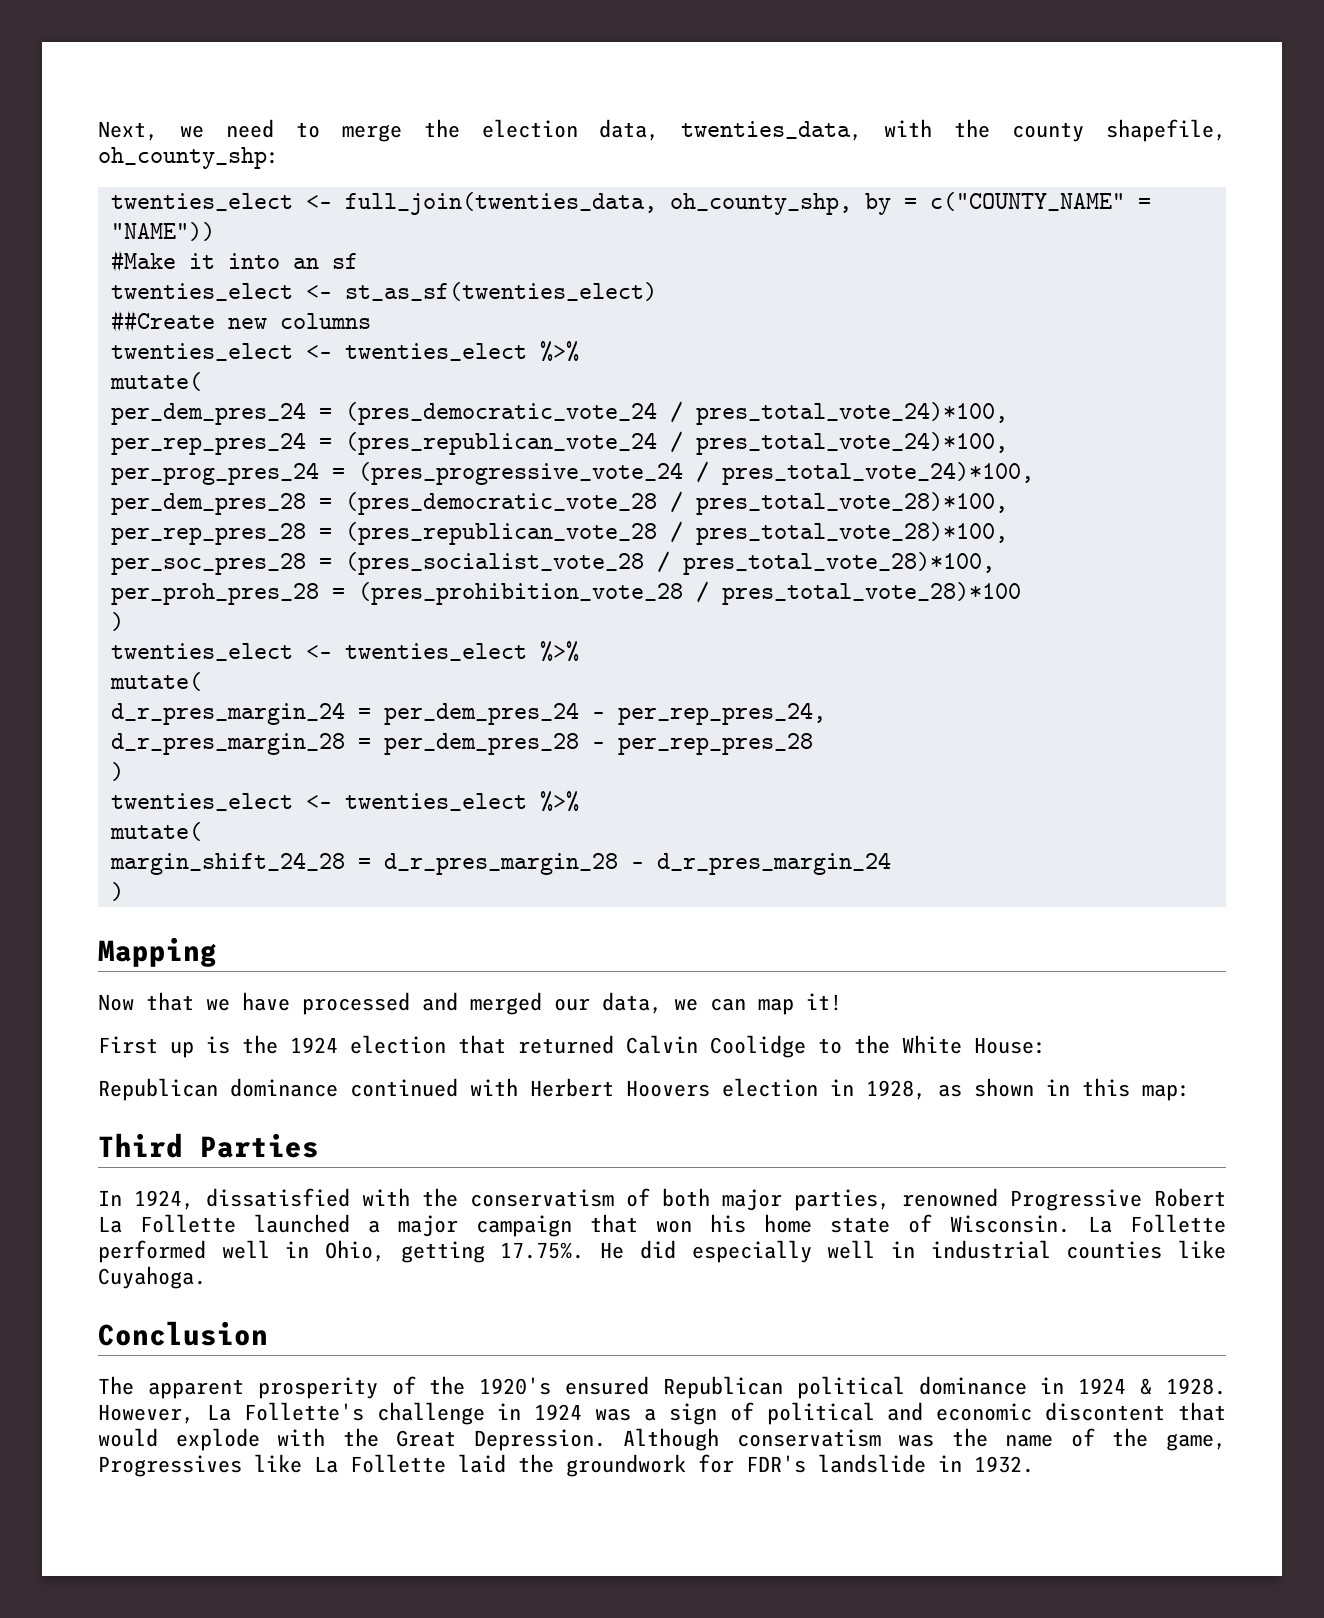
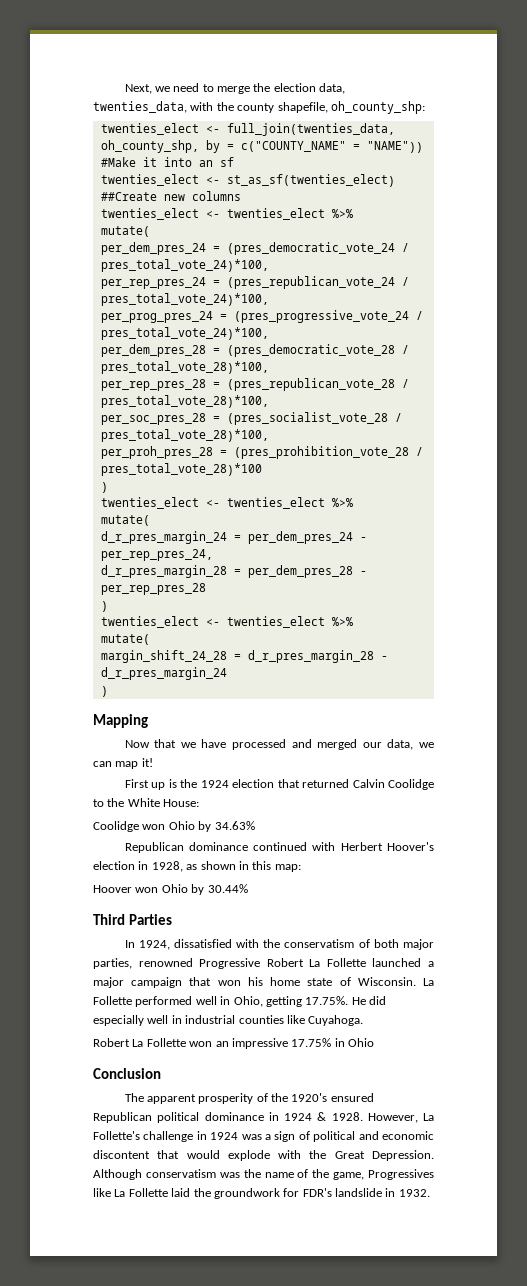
+ Coolidge won Ohio by 34.63%
- Republican dominance continued with Herbert Hoovers election in 1928, as shown in this map:
+ Republican dominance continued with Herbert Hoover's election in 1928, as shown in this map:
+ Hoover won Ohio by 30.44%
+ Robert La Follette won an impressive 17.75% in Ohio

